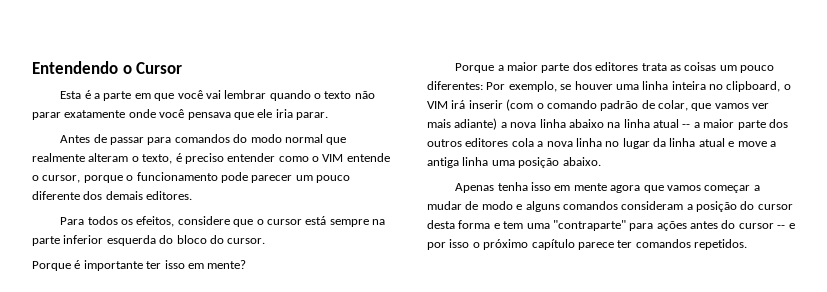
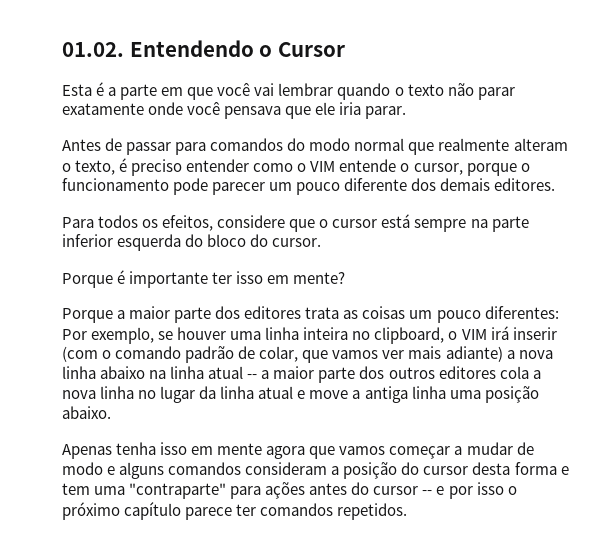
- Entendendo o Cursor
+ 01.02. Entendendo o Cursor

